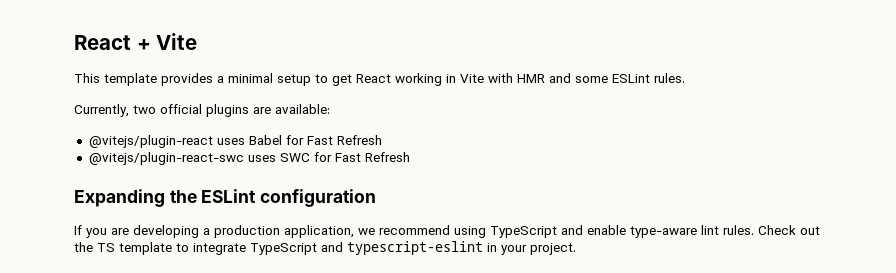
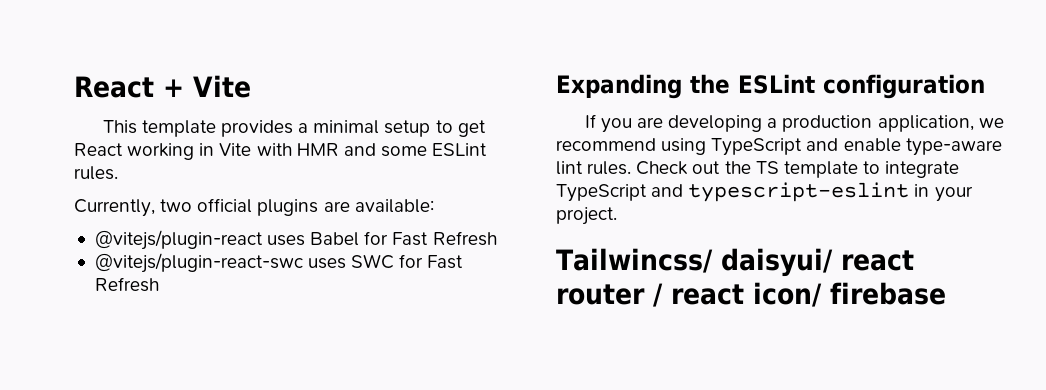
+ Tailwincss/ daisyui/ react router / react icon/ firebase

